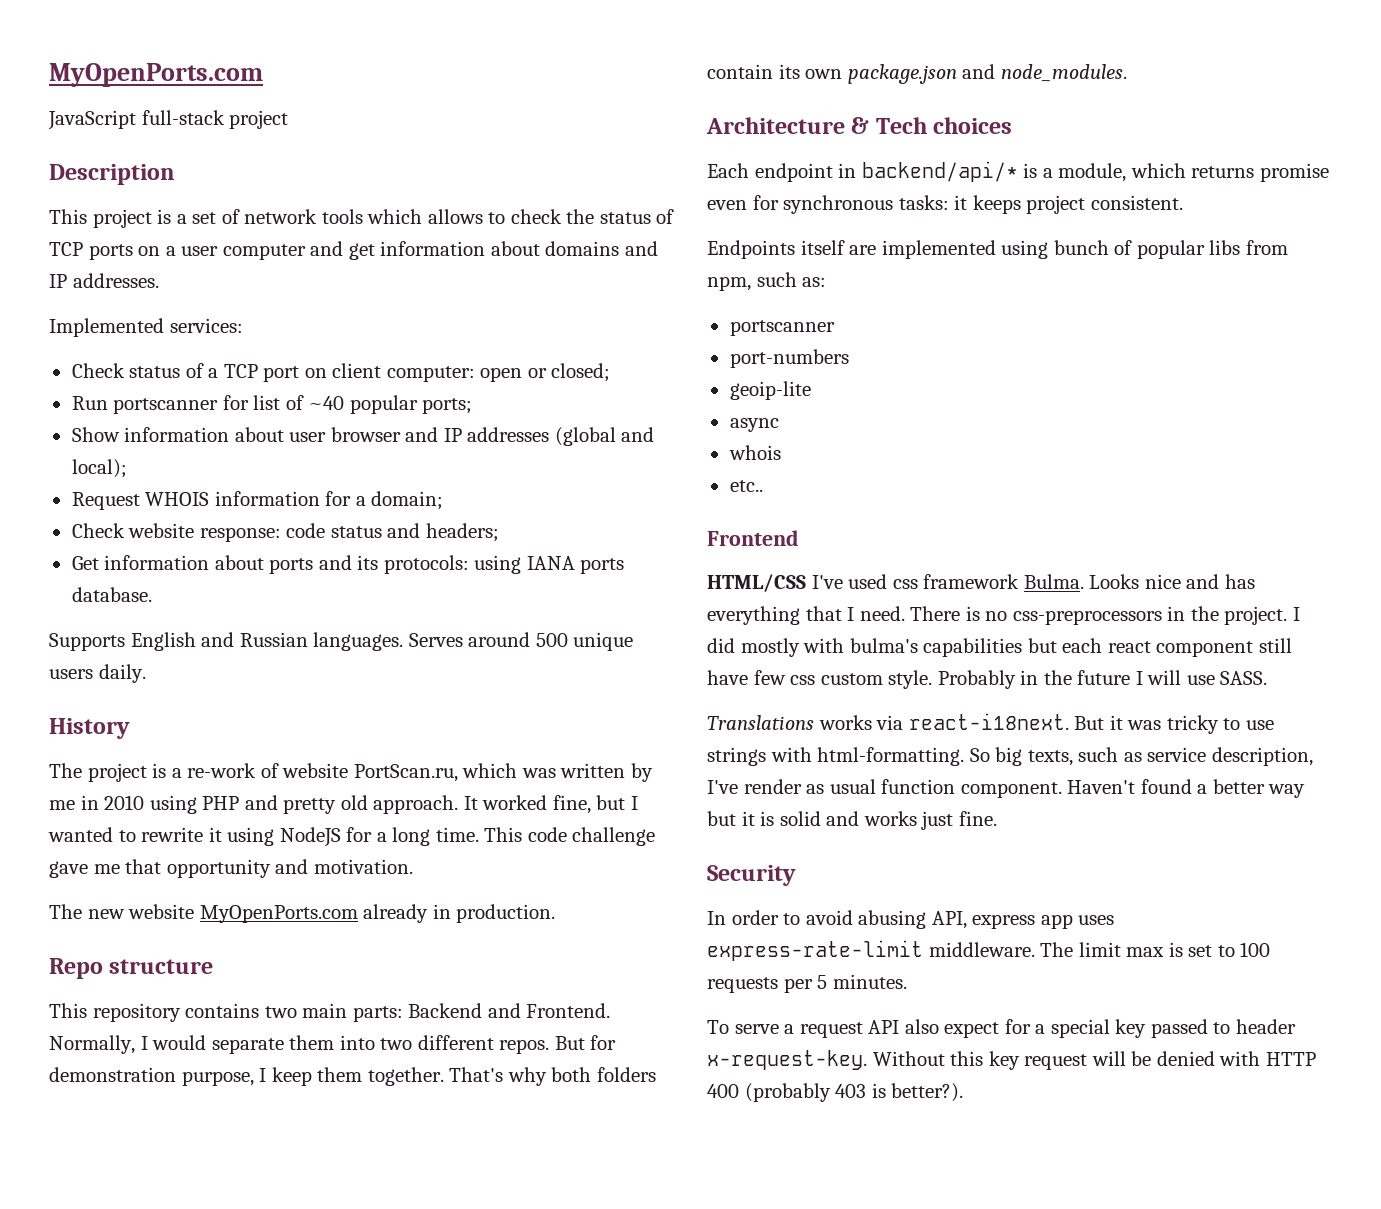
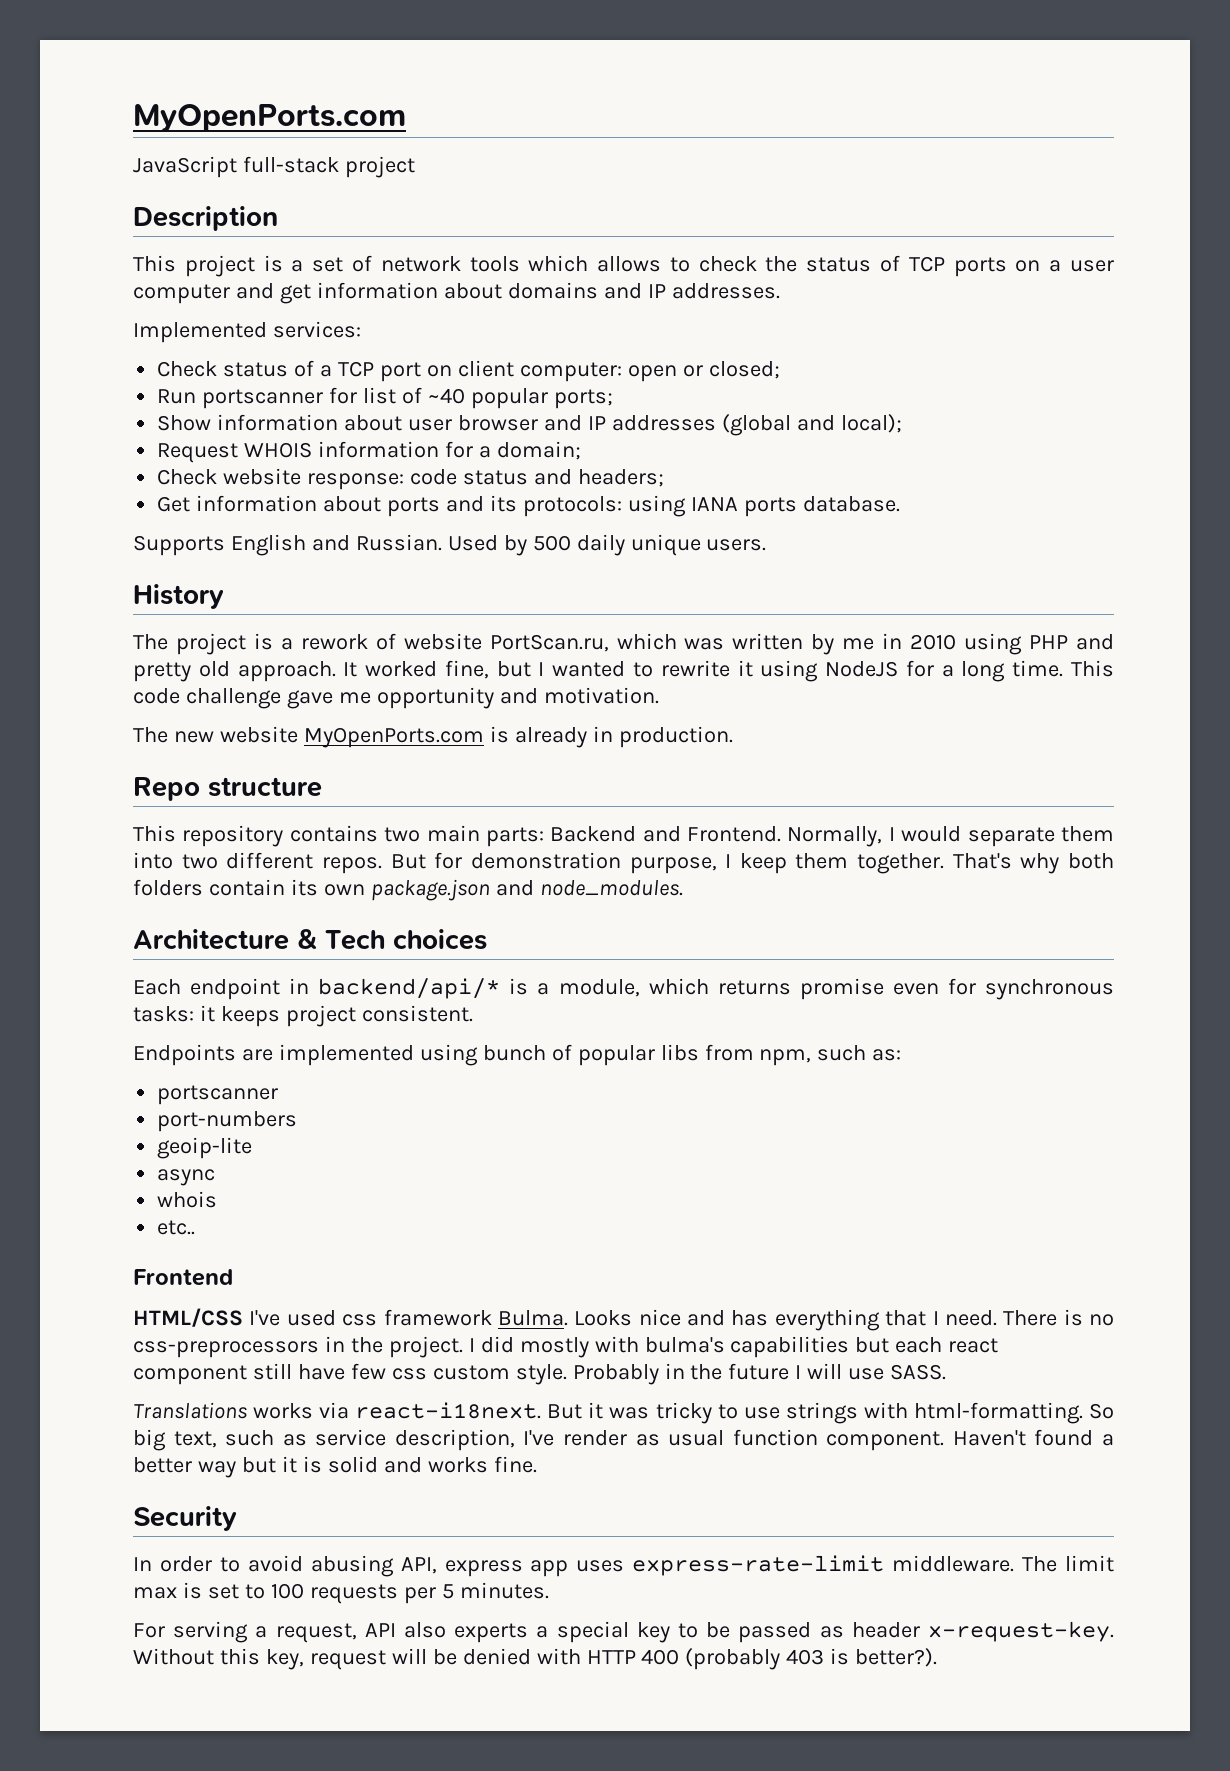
- Supports English and Russian languages. Serves around 500 unique users daily.
+ Supports English and Russian. Used by 500 daily unique users.
- The project is a re-work of website PortScan.ru, which was written by me in 2010 using PHP and pretty old approach.
+ The project is a rework of website PortScan.ru, which was written by me in 2010 using PHP and pretty old approach.
- This code challenge gave me that opportunity and motivation.
+ This code challenge gave me opportunity and motivation.
- The new website MyOpenPorts.com already in production.
+ The new website MyOpenPorts.com is already in production.
- Endpoints itself are implemented using bunch of popular libs from npm, such as:
+ Endpoints are implemented using bunch of popular libs from npm, such as:
- So big texts, such as service description, I've render as usual function component.
+ So big text, such as service description, I've render as usual function component.
- Haven't found a better way but it is solid and works just fine.
+ Haven't found a better way but it is solid and works fine.
- To serve a request API also expect for a special key passed to header x-request-key.
+ For serving a request, API also experts a special key to be passed as header x-request-key.
- Without this key request will be denied with HTTP 400 (probably 403 is better?).
+ Without this key, request will be denied with HTTP 400 (probably 403 is better?).

